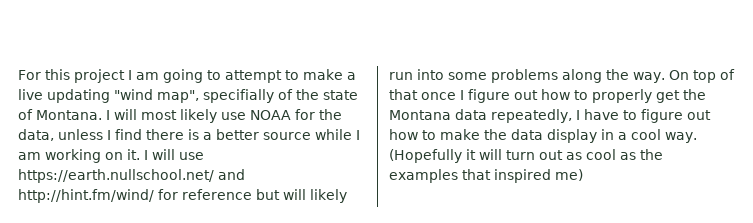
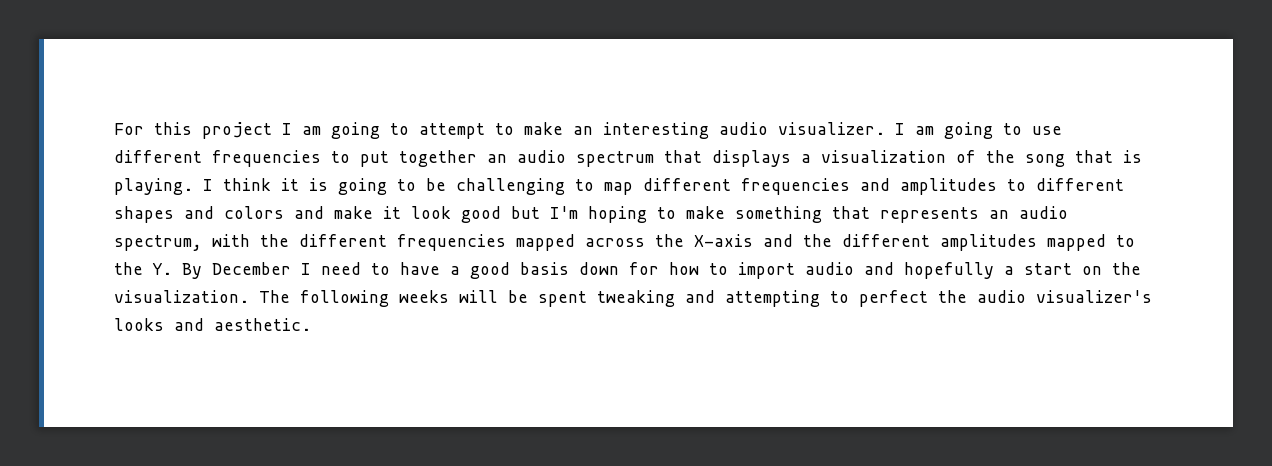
- For this project I am going to attempt to make a live updating "wind map", specifially of the state of Montana. I will most likely use NOAA for the data, unless I find there is a better source while I am working on it. I will use https://earth.nullschool.net/ and http://hint.fm/wind/ for reference but will likely run into some problems along the way. On top of that once I figure out how to properly get the Montana data repeatedly, I have to figure out how to make the data display in a cool way. (Hopefully it will turn out as cool as the examples that inspired me)
+ For this project I am going to attempt to make an interesting audio visualizer. I am going to use different frequencies to put together an audio spectrum that displays a visualization of the song that is playing. I think it is going to be challenging to map different frequencies and amplitudes to different shapes and colors and make it look good but I'm hoping to make something that represents an audio spectrum, with the different frequencies mapped across the X-axis and the different amplitudes mapped to the Y. By December I need to have a good basis down for how to import audio and hopefully a start on the visualization. The following weeks will be spent tweaking and attempting to perfect the audio visualizer's looks and aesthetic.

